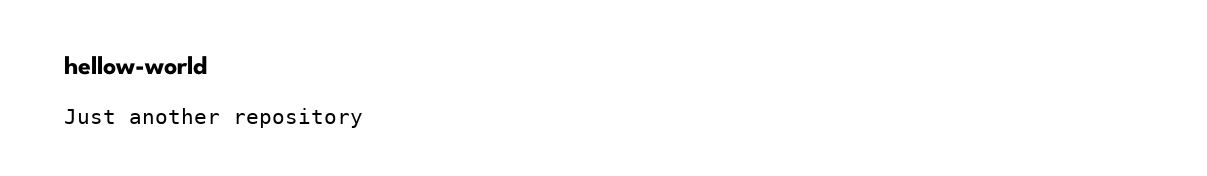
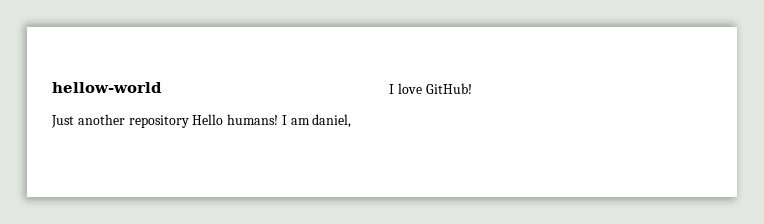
- Just another repository
+ Just another repository Hello humans! I am daniel, I love GitHub!

